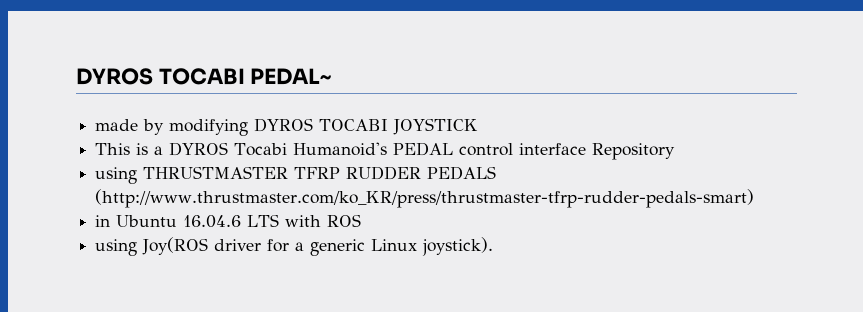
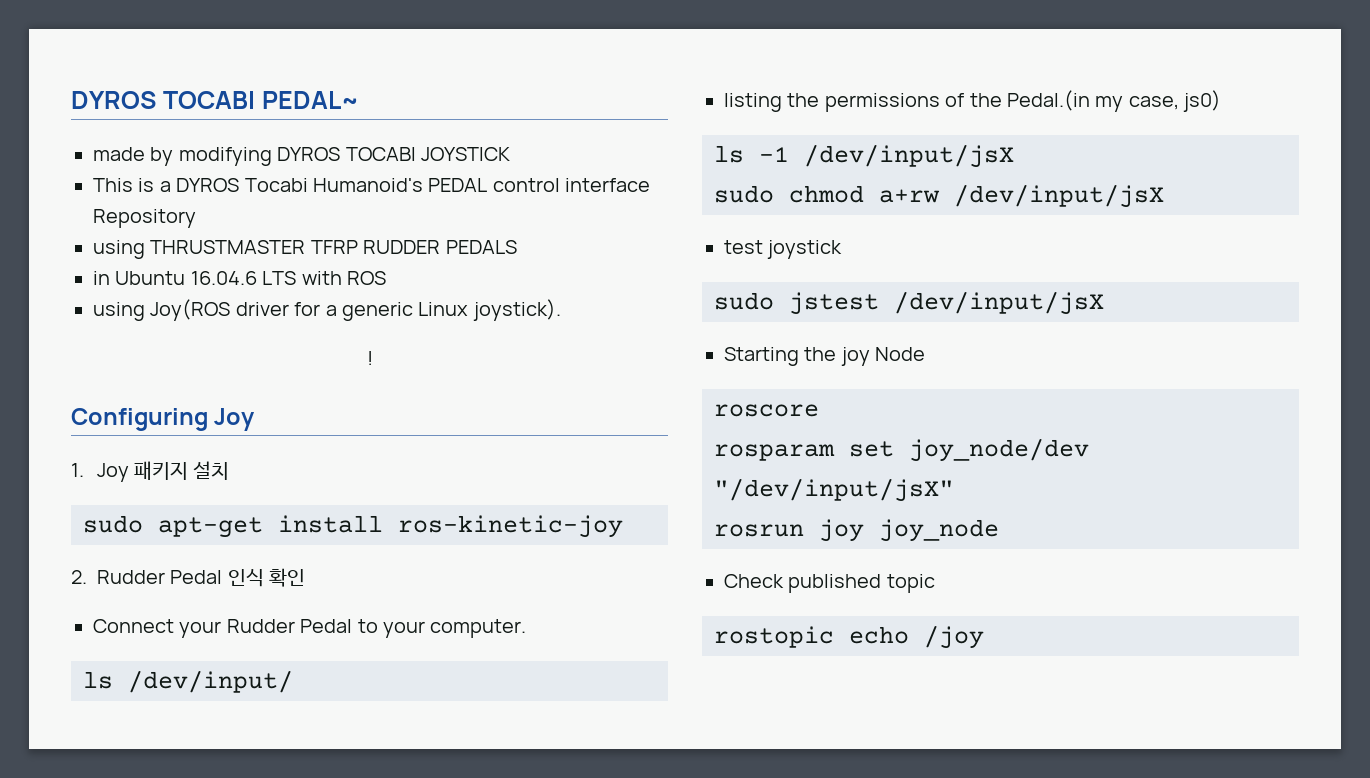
- using THRUSTMASTER TFRP RUDDER PEDALS (http://www.thrustmaster.com/ko_KR/press/thrustmaster-tfrp-rudder-pedals-smart)
+ using THRUSTMASTER TFRP RUDDER PEDALS
+ !
+ Configuring Joy
+ 1. Joy 패키지 설치
+ sudo apt-get install ros-kinetic-joy
+ 2. Rudder Pedal 인식 확인
+ Connect your Rudder Pedal to your computer.
+ ls /dev/input/
+ listing the permissions of the Pedal.(in my case, js0)
+ ls -1 /dev/input/jsX
+ sudo chmod a+rw /dev/input/jsX
+ test joystick
+ sudo jstest /dev/input/jsX
+ Starting the joy Node
+ roscore
+ rosparam set joy_node/dev "/dev/input/jsX"
+ rosrun joy joy_node
+ Check published topic
+ rostopic echo /joy

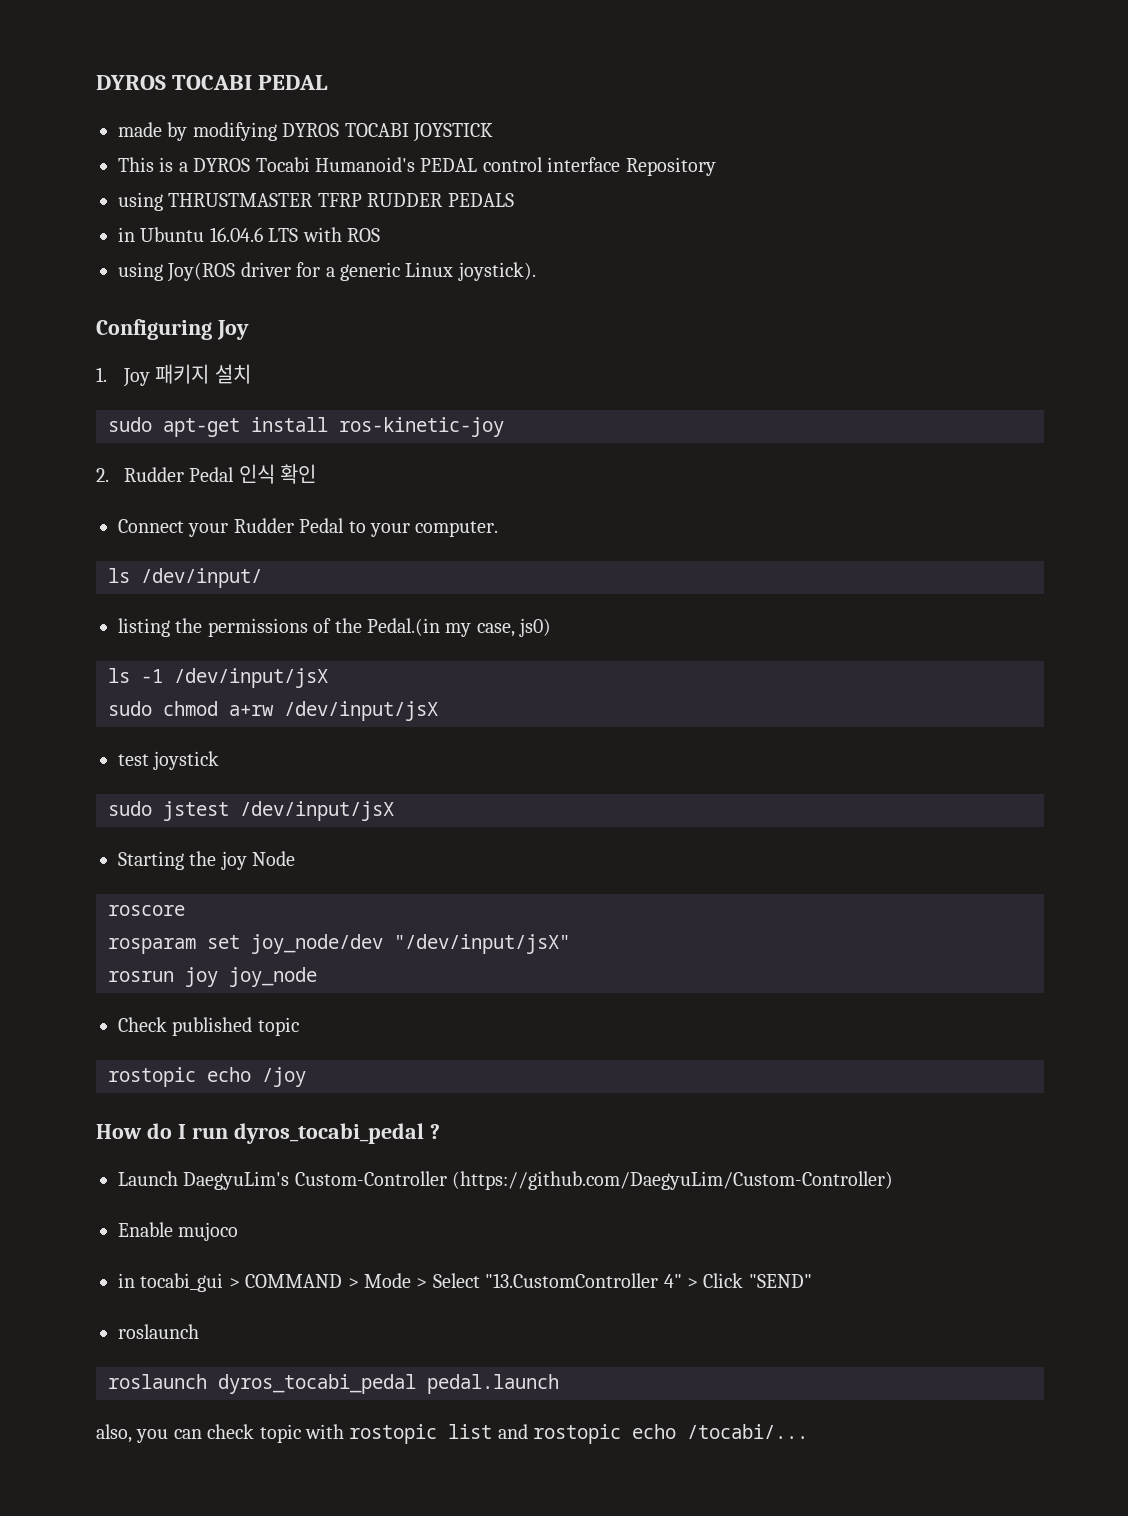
- DYROS TOCABI PEDAL~
+ DYROS TOCABI PEDAL
- !
+ How do I run dyros_tocabi_pedal ?
+ Launch DaegyuLim's Custom-Controller (https://github.com/DaegyuLim/Custom-Controller)
+ Enable mujoco
+ in tocabi_gui > COMMAND > Mode > Select "13.CustomController 4" > Click "SEND"
+ roslaunch
+ roslaunch dyros_tocabi_pedal pedal.launch
+ also, you can check topic with rostopic list and rostopic echo /tocabi/...

